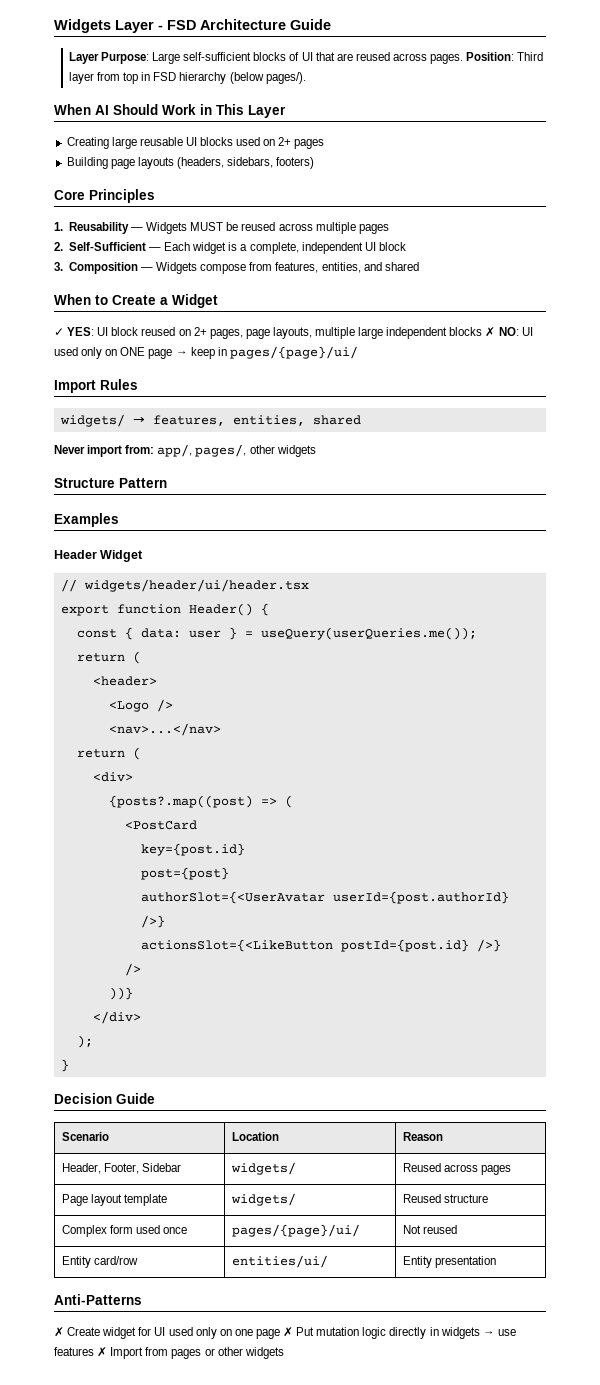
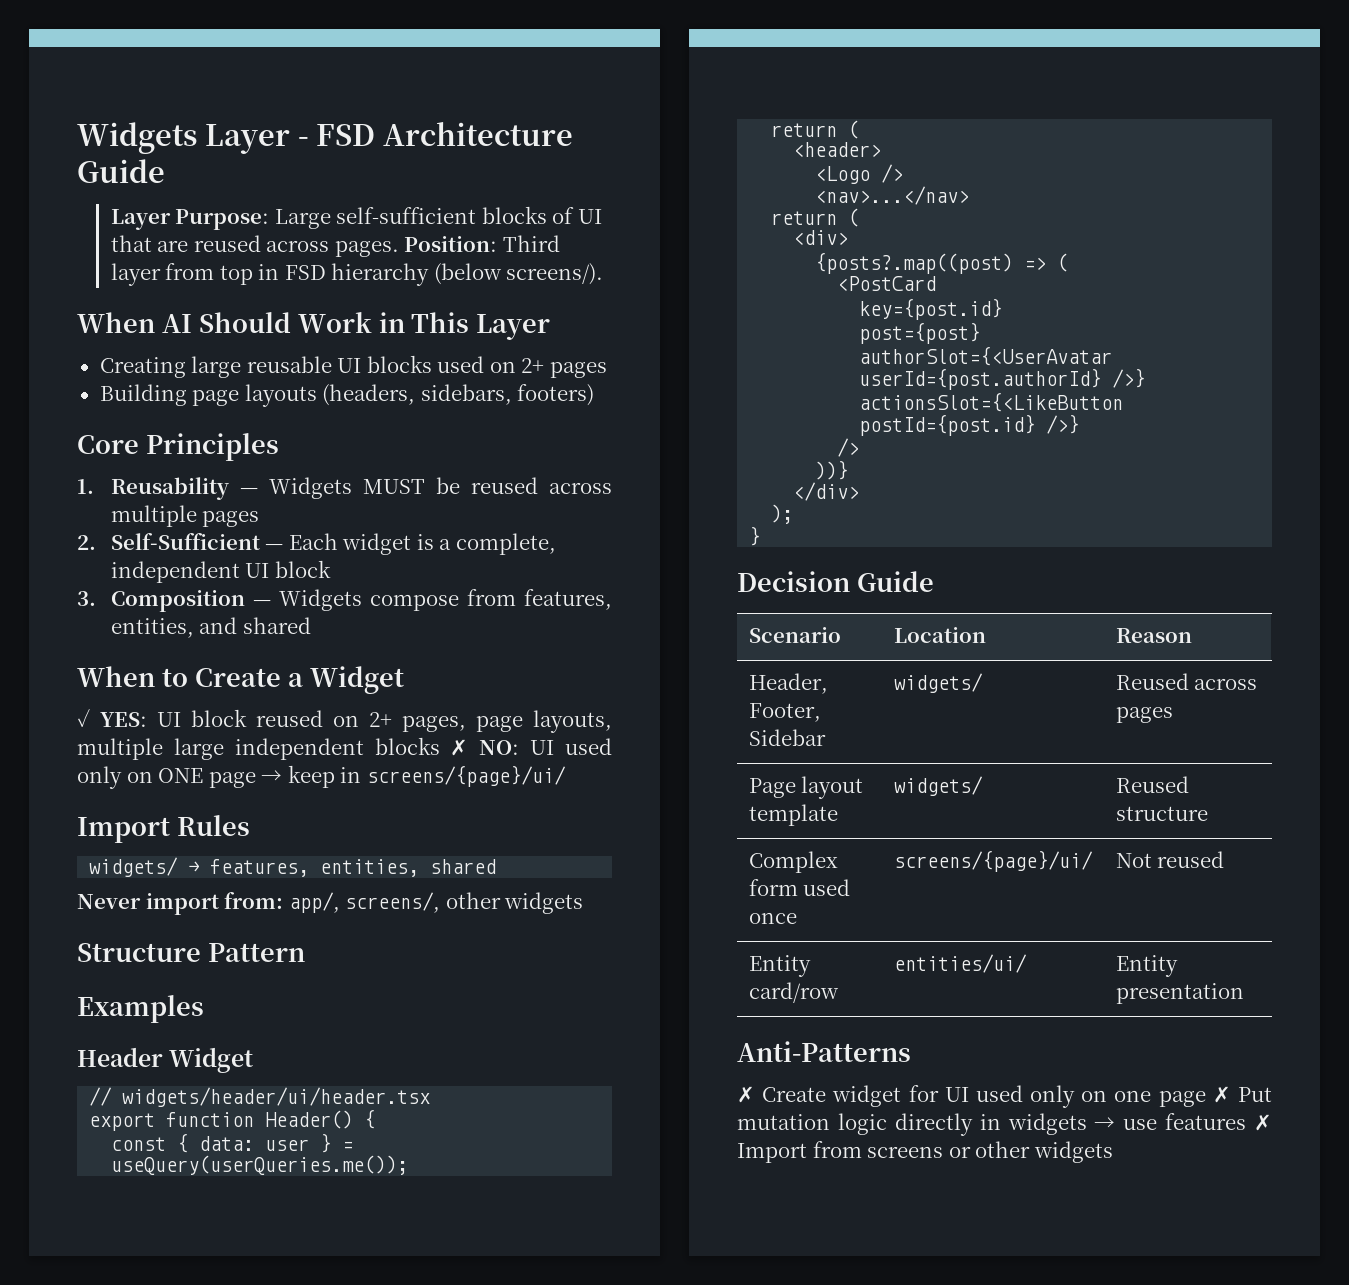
- Position: Third layer from top in FSD hierarchy (below pages/).
+ Position: Third layer from top in FSD hierarchy (below screens/).
- ✓ YES: UI block reused on 2+ pages, page layouts, multiple large independent blocks ✗ NO: UI used only on ONE page → keep in pages/{page}/ui/
+ ✓ YES: UI block reused on 2+ pages, page layouts, multiple large independent blocks ✗ NO: UI used only on ONE page → keep in screens/{page}/ui/
- Never import from: app/, pages/, other widgets
+ Never import from: app/, screens/, other widgets
- Complex form used once | pages/{page}/ui/ | Not reused
+ Complex form used once | screens/{page}/ui/ | Not reused
- ✗ Create widget for UI used only on one page ✗ Put mutation logic directly in widgets → use features ✗ Import from pages or other widgets
+ ✗ Create widget for UI used only on one page ✗ Put mutation logic directly in widgets → use features ✗ Import from screens or other widgets

